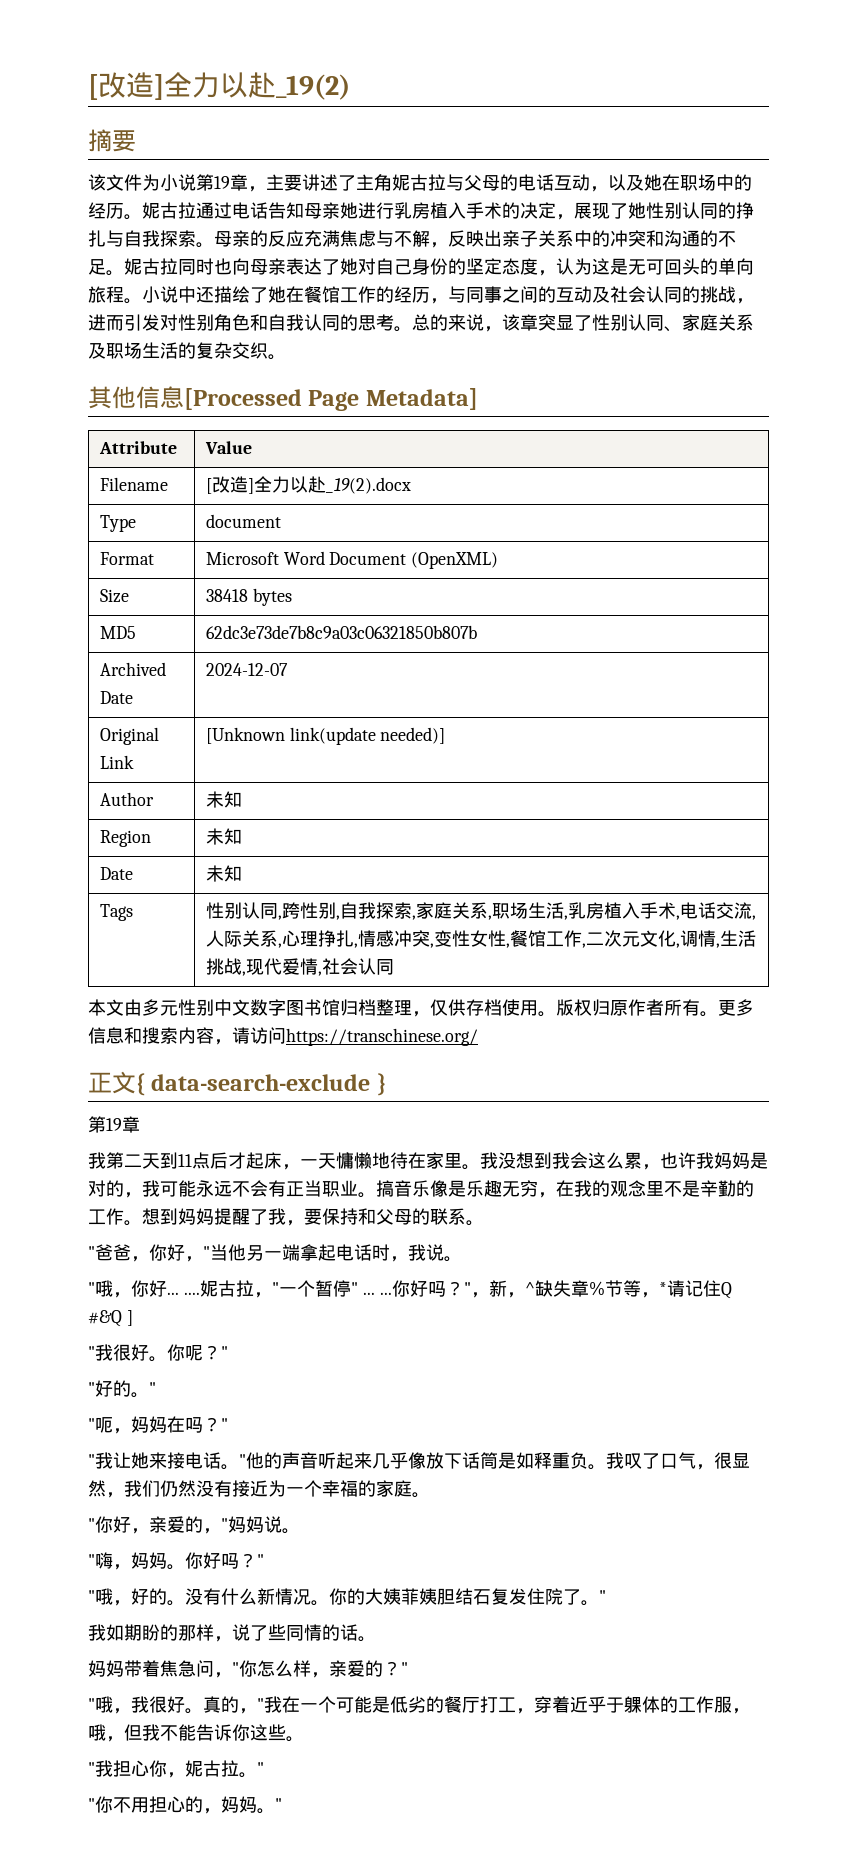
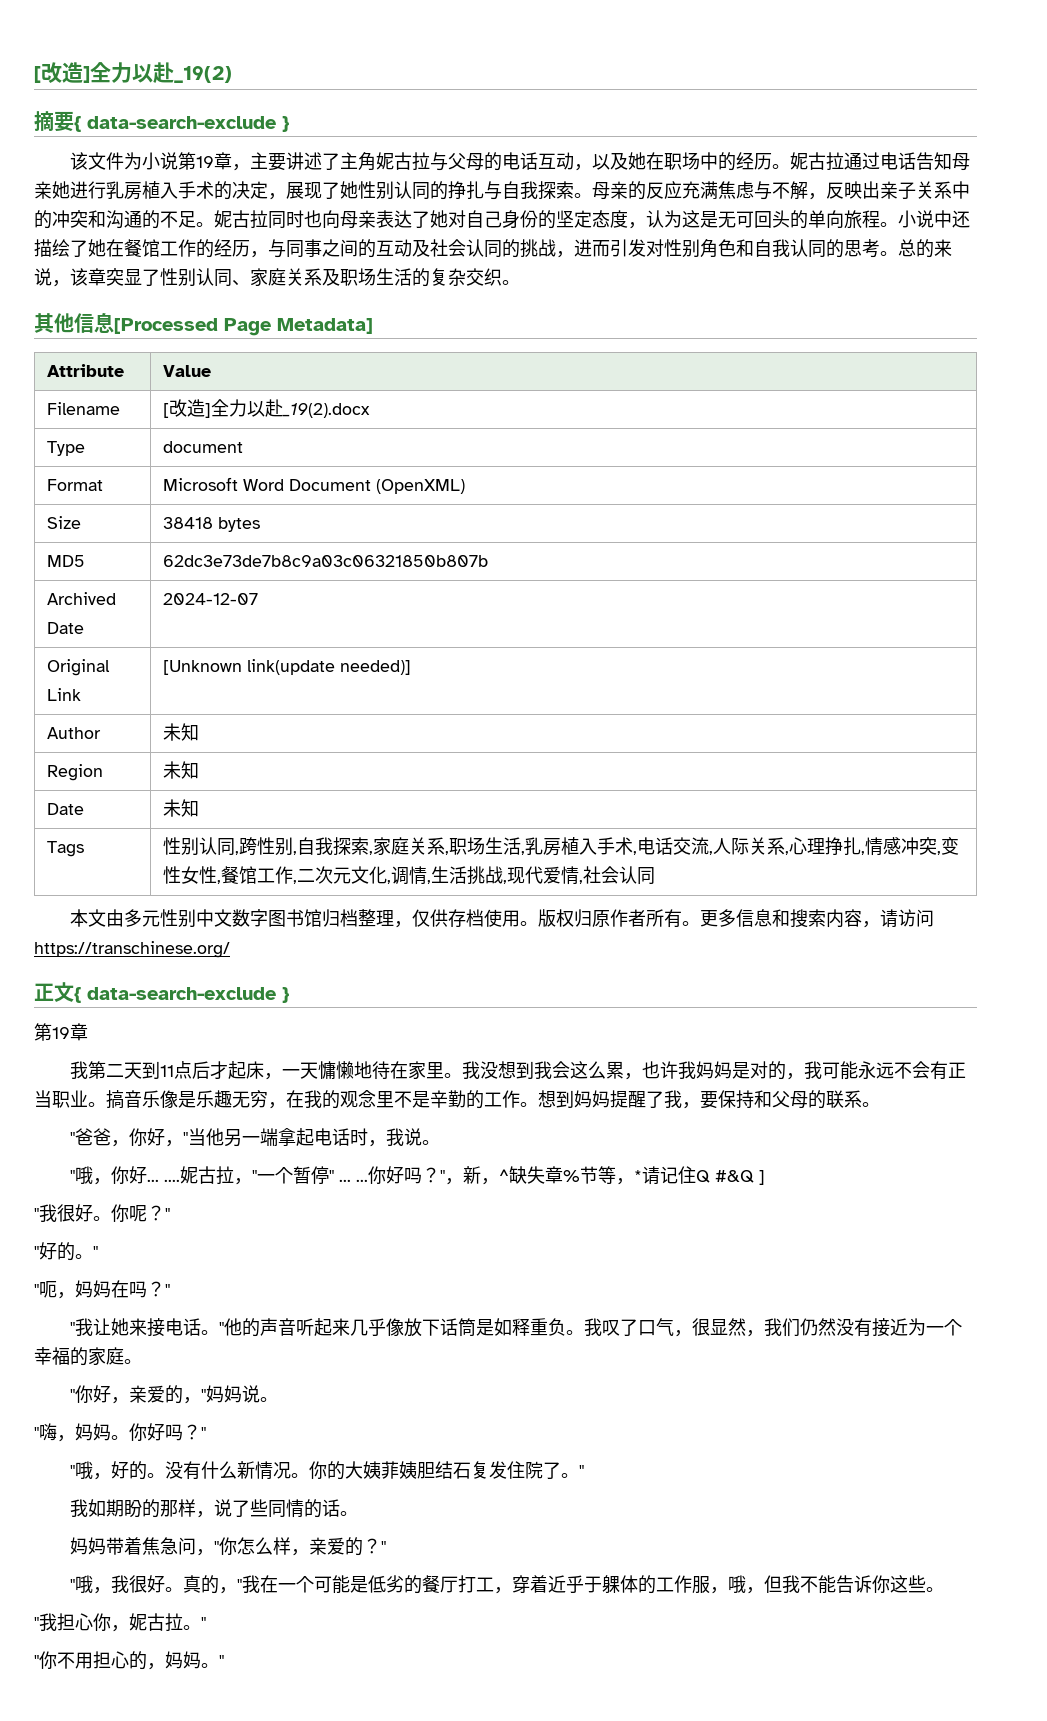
- 摘要
+ 摘要{ data-search-exclude }

